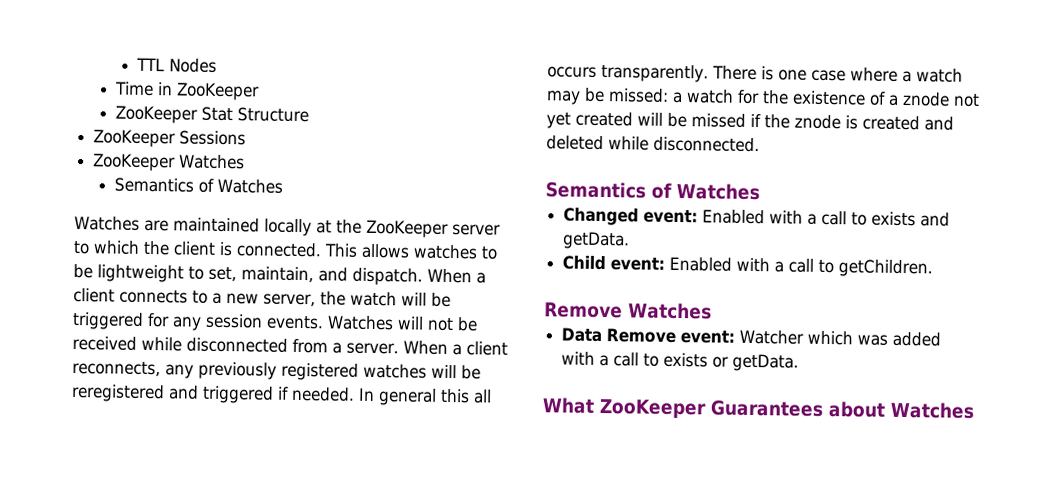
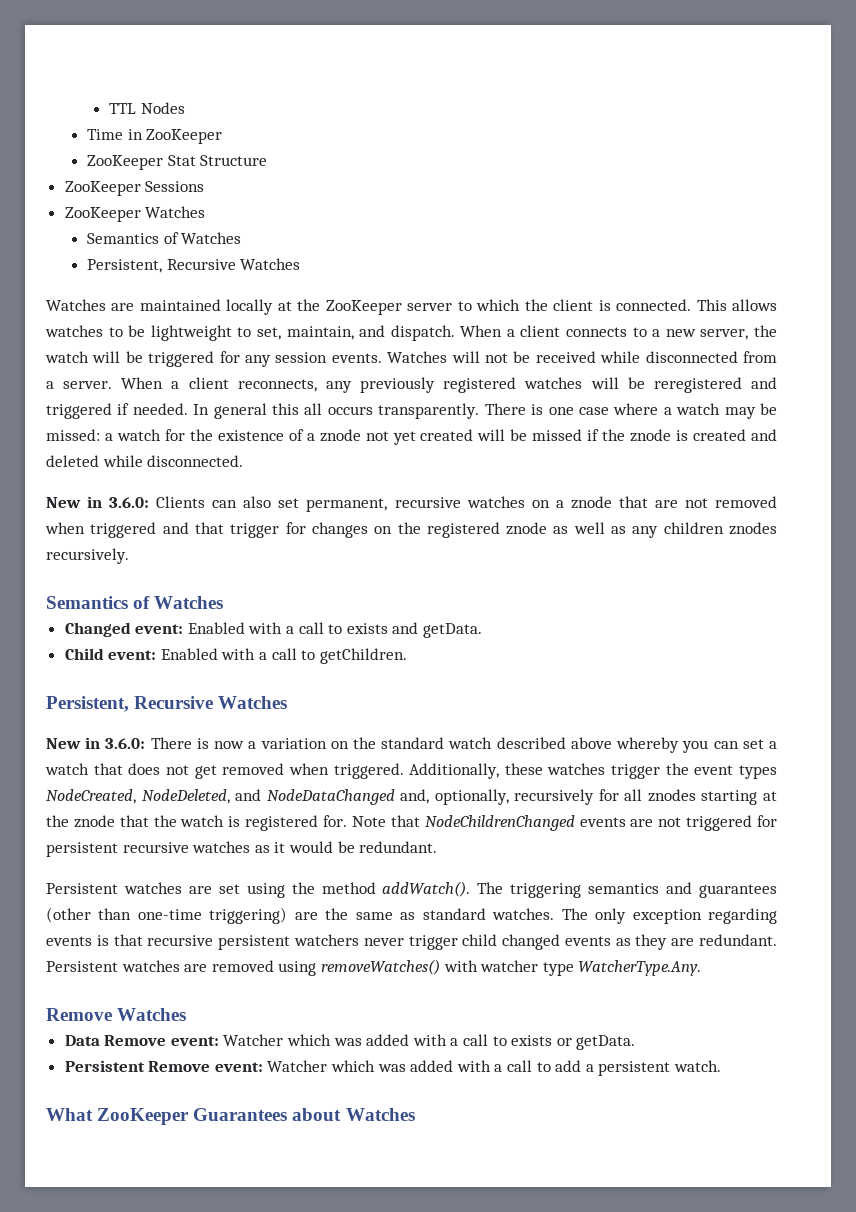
  ZooKeeper Watches
  Semantics of Watches
+ Persistent, Recursive Watches
+ New in 3.6.0: Clients can also set permanent, recursive watches on a znode that are not removed when triggered and that trigger for changes on the registered znode as well as any children znodes recursively.
  Child event: Enabled with a call to getChildren.
+ Persistent, Recursive Watches
+ New in 3.6.0: There is now a variation on the standard watch described above whereby you can set a watch that does not get removed when triggered. Additionally, these watches trigger the event types NodeCreated, NodeDeleted, and NodeDataChanged and, optionally, recursively for all znodes starting at the znode that the watch is registered for. Note that NodeChildrenChanged events are not triggered for persistent recursive watches as it would be redundant.
+ Persistent watches are set using the method addWatch(). The triggering semantics and guarantees (other than one-time triggering) are the same as standard watches. The only exception regarding events is that recursive persistent watchers never trigger child changed events as they are redundant. Persistent watches are removed using removeWatches() with watcher type WatcherType.Any.
+ Persistent Remove event: Watcher which was added with a call to add a persistent watch.

